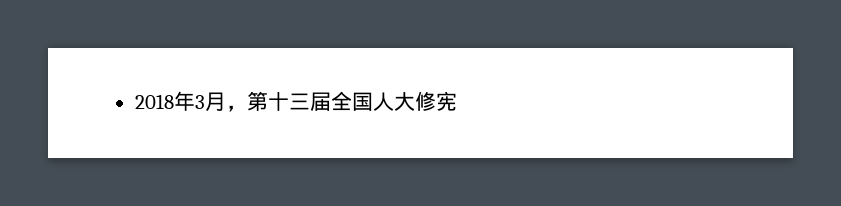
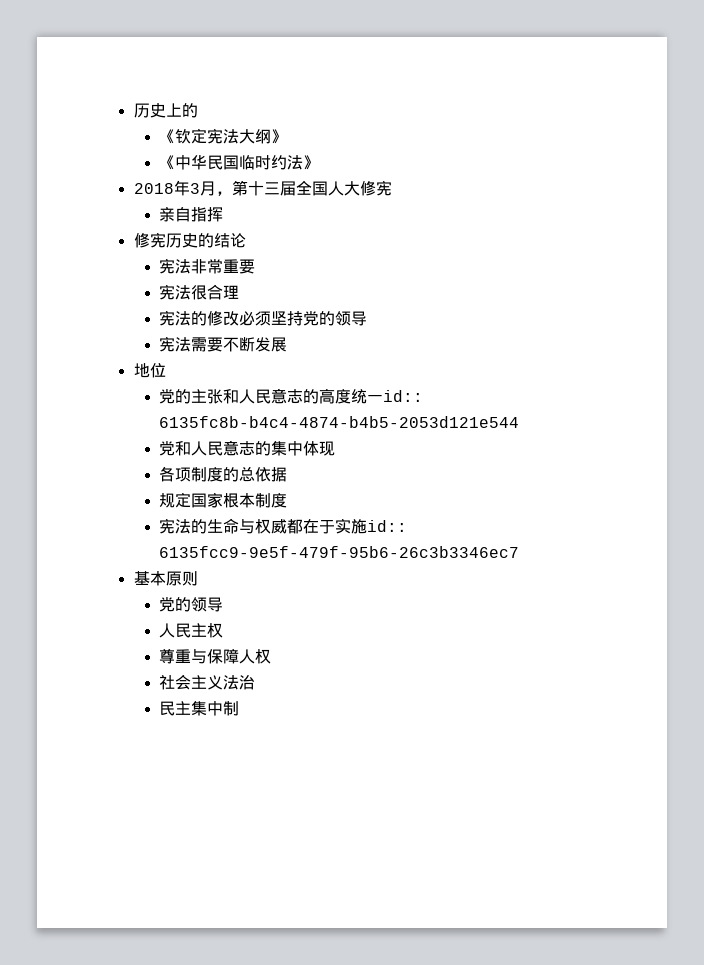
+ 历史上的
+ 《钦定宪法大纲》
+ 《中华民国临时约法》
+ 亲自指挥
+ 修宪历史的结论
+ 宪法非常重要
+ 宪法很合理
+ 宪法的修改必须坚持党的领导
+ 宪法需要不断发展
+ 地位
+ 党的主张和人民意志的高度统一id:: 6135fc8b-b4c4-4874-b4b5-2053d121e544
+ 党和人民意志的集中体现
+ 各项制度的总依据
+ 规定国家根本制度
+ 宪法的生命与权威都在于实施id:: 6135fcc9-9e5f-479f-95b6-26c3b3346ec7
+ 基本原则
+ 党的领导
+ 人民主权
+ 尊重与保障人权
+ 社会主义法治
+ 民主集中制

